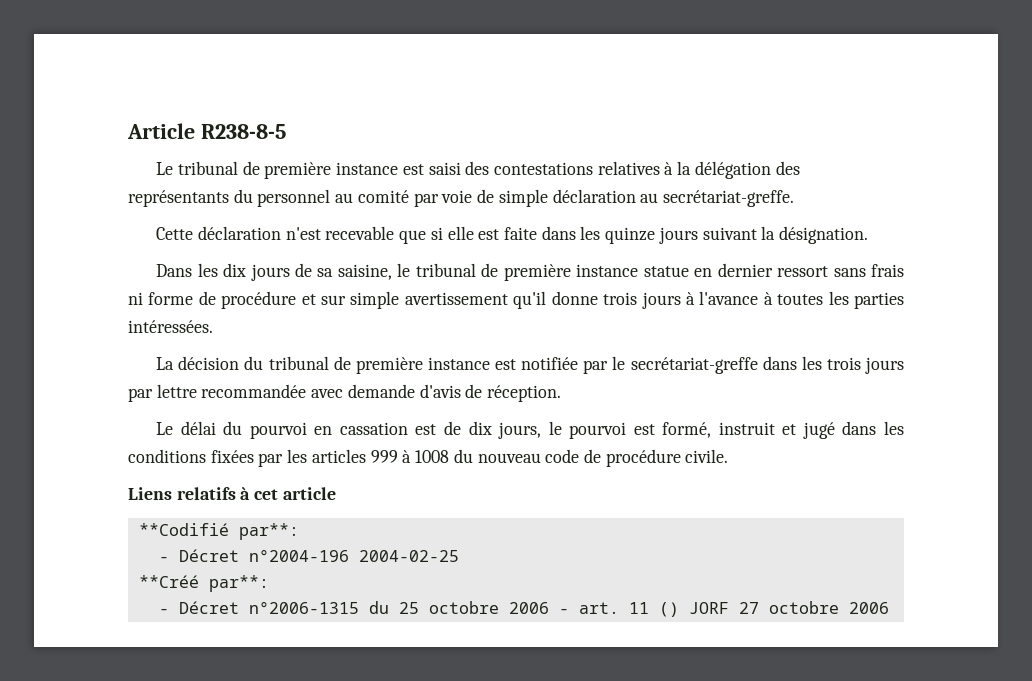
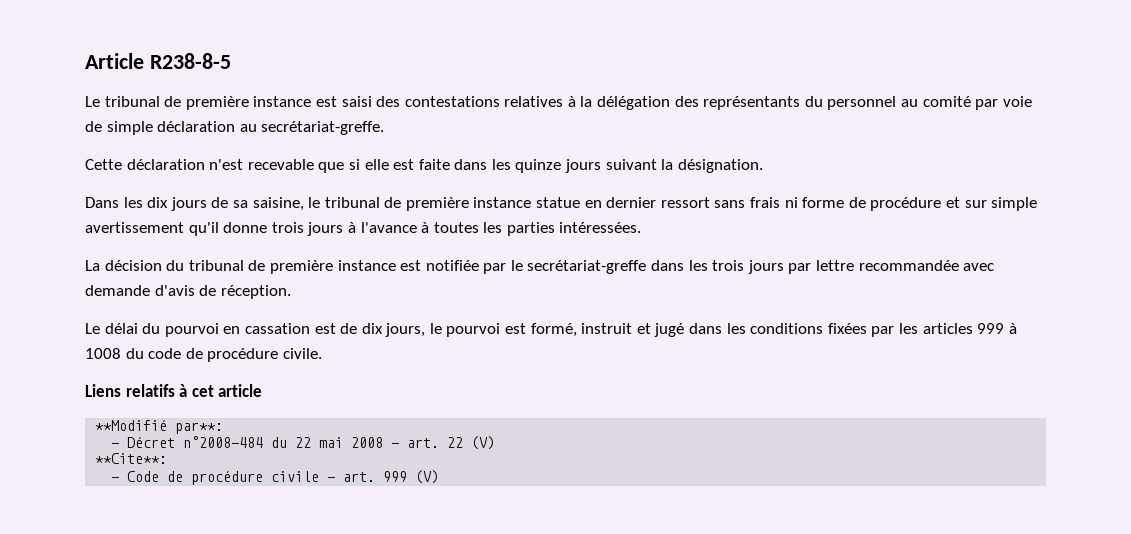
- Le délai du pourvoi en cassation est de dix jours, le pourvoi est formé, instruit et jugé dans les conditions fixées par les articles 999 à 1008 du nouveau code de procédure civile.
+ Le délai du pourvoi en cassation est de dix jours, le pourvoi est formé, instruit et jugé dans les conditions fixées par les articles 999 à 1008 du code de procédure civile.
- **Codifié par**:
- - Décret n°2004-196 2004-02-25
- **Créé par**:
- - Décret n°2006-1315 du 25 octobre 2006 - art. 11 () JORF 27 octobre 2006
+ **Modifié par**:
+ - Décret n°2008-484 du 22 mai 2008 - art. 22 (V)
+ **Cite**:
+ - Code de procédure civile - art. 999 (V)

